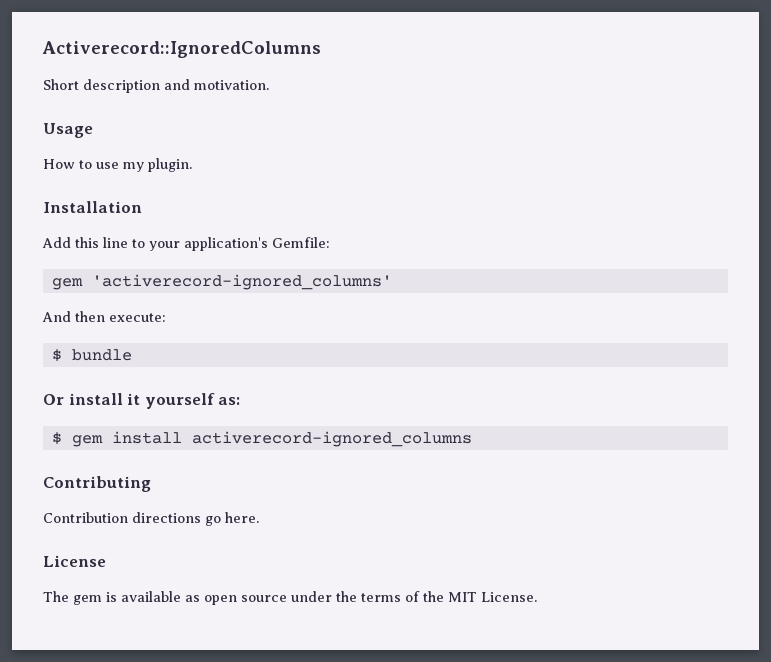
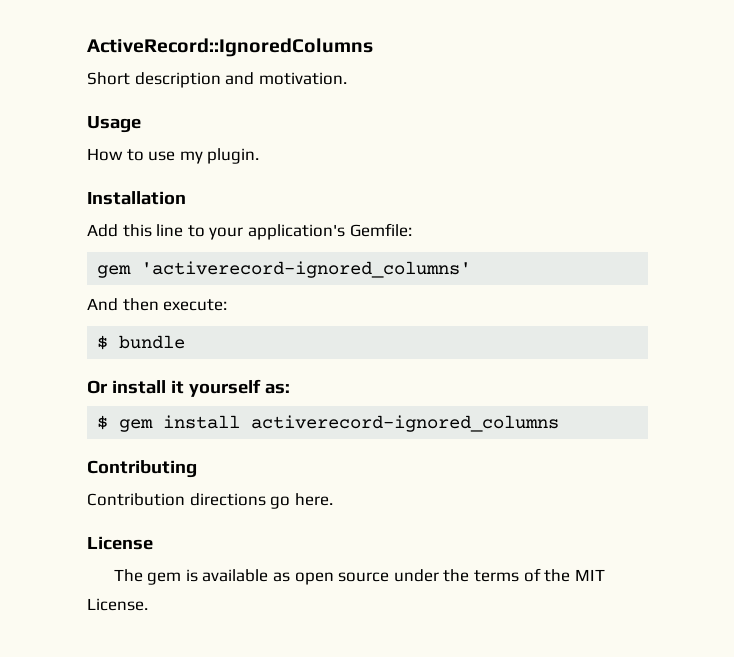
- Activerecord::IgnoredColumns
+ ActiveRecord::IgnoredColumns

